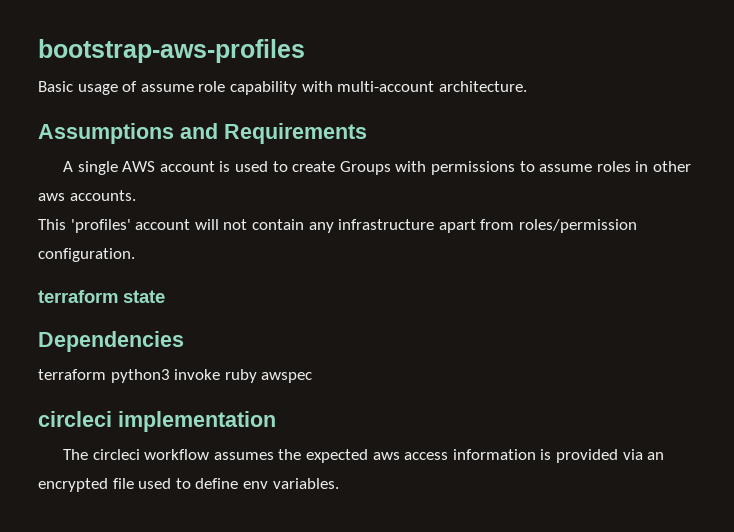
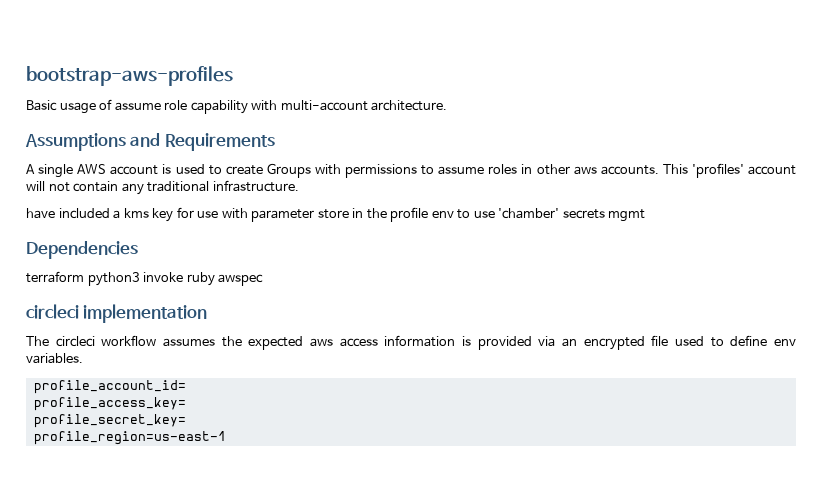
- A single AWS account is used to create Groups with permissions to assume roles in other aws accounts.
- This 'profiles' account will not contain any infrastructure apart from roles/permission configuration.
- terraform state
+ A single AWS account is used to create Groups with permissions to assume roles in other aws accounts. This 'profiles' account will not contain any traditional infrastructure.
+ have included a kms key for use with parameter store in the profile env to use 'chamber' secrets mgmt
+ profile_account_id=
+ profile_access_key=
+ profile_secret_key=
+ profile_region=us-east-1

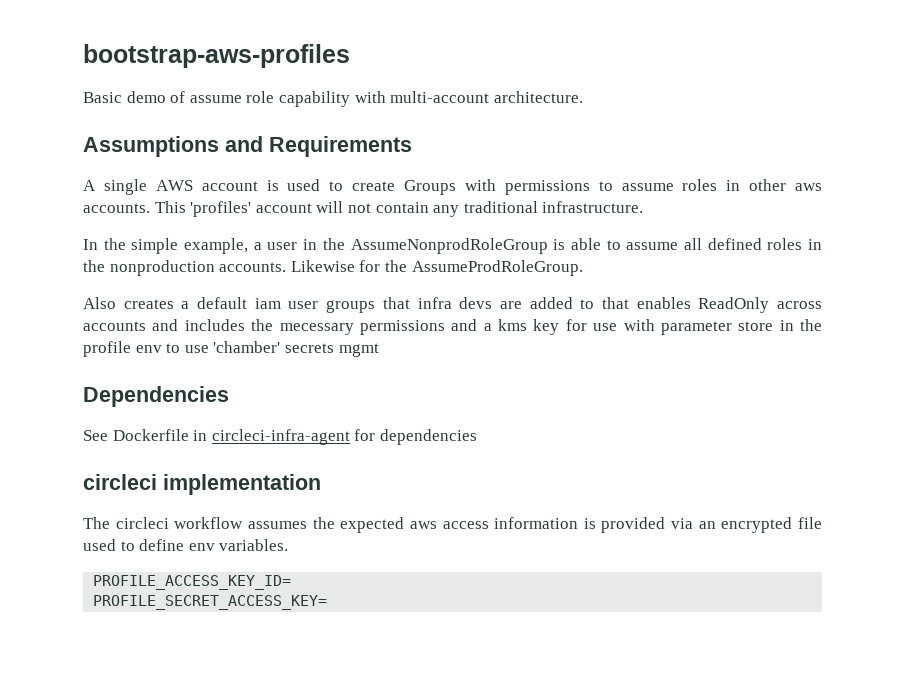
- Basic usage of assume role capability with multi-account architecture.
+ Basic demo of assume role capability with multi-account architecture.
- have included a kms key for use with parameter store in the profile env to use 'chamber' secrets mgmt
+ In the simple example, a user in the AssumeNonprodRoleGroup is able to assume all defined roles in the nonproduction accounts. Likewise for the AssumeProdRoleGroup.
+ Also creates a default iam user groups that infra devs are added to that enables ReadOnly across accounts and includes the mecessary permissions and a kms key for use with parameter store in the profile env to use 'chamber' secrets mgmt
- terraform python3 invoke ruby awspec
+ See Dockerfile in circleci-infra-agent for dependencies
- profile_account_id=
- profile_access_key=
- profile_secret_key=
- profile_region=us-east-1
+ PROFILE_ACCESS_KEY_ID=
+ PROFILE_SECRET_ACCESS_KEY=

